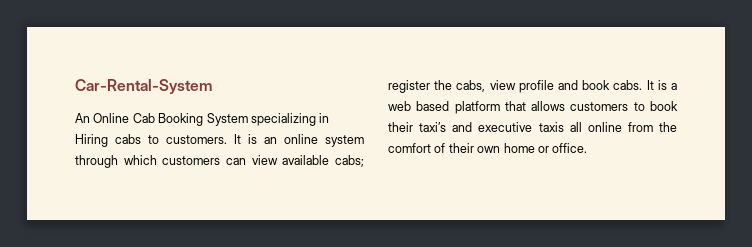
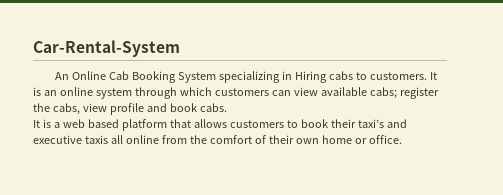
- It is an online system through which customers can view available cabs; register the cabs, view profile and book cabs. It is a web based platform that allows customers to book their taxi’s and executive taxis all online from the comfort of their own home or office.
+ It is an online system through which customers can view available cabs; register the cabs, view profile and book cabs.
+ It is a web based platform that allows customers to book their taxi’s and executive taxis all online from the comfort of their own home or office.

